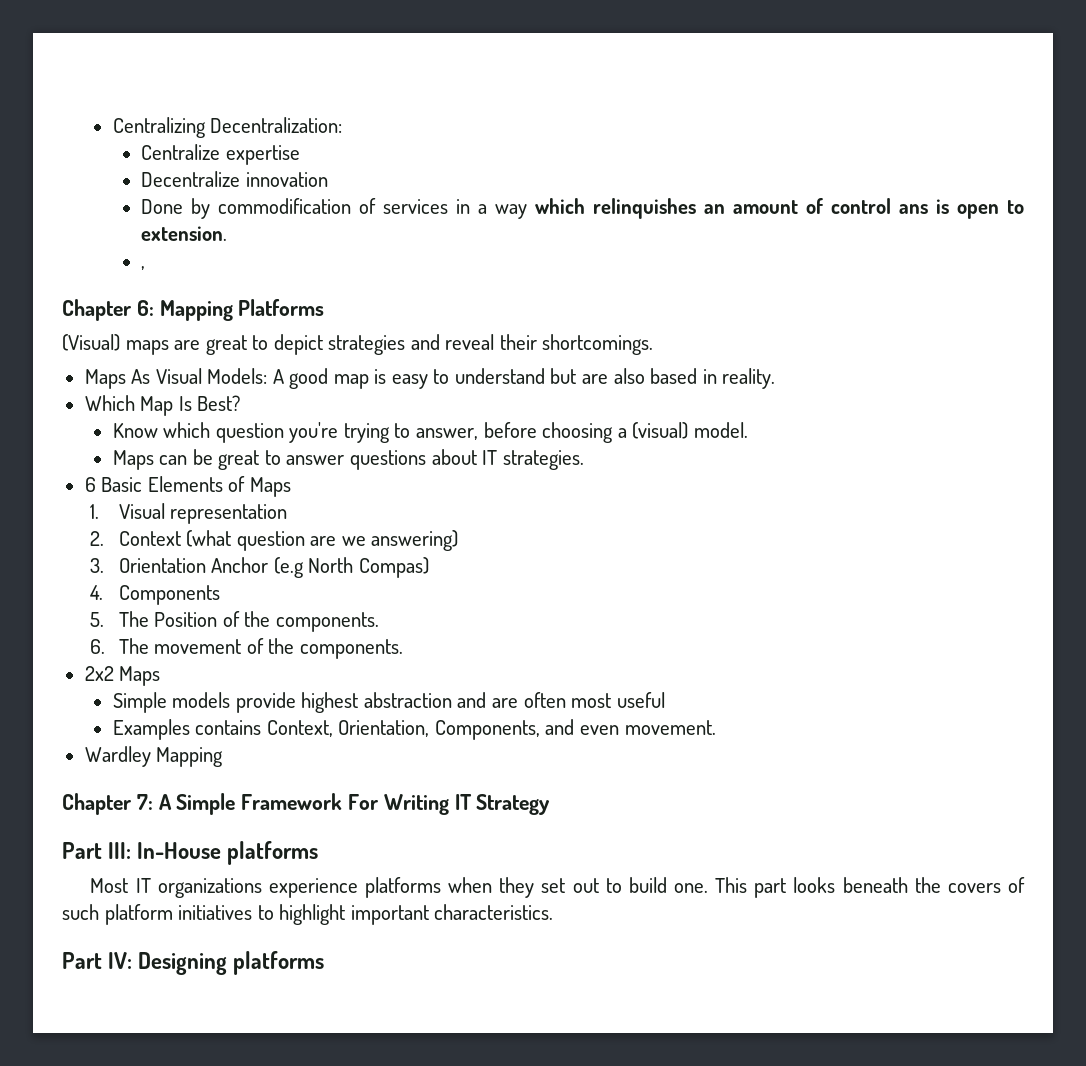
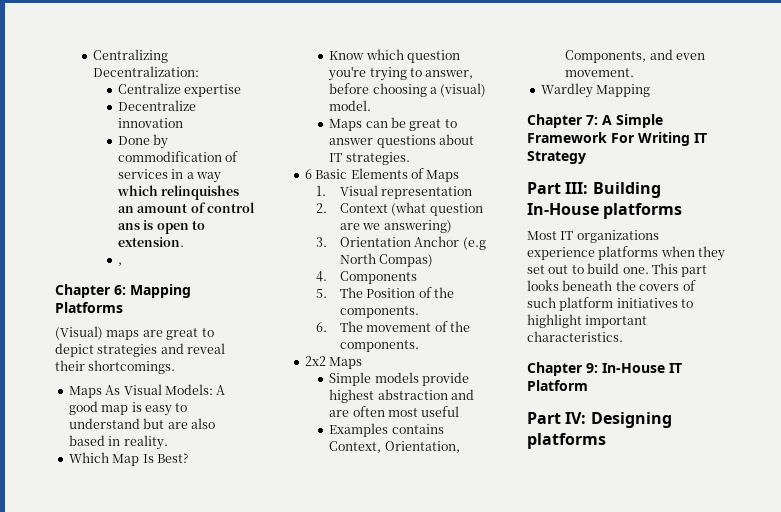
- Part III: In-House platforms
+ Part III: Building In-House platforms
+ Chapter 9: In-House IT Platform

